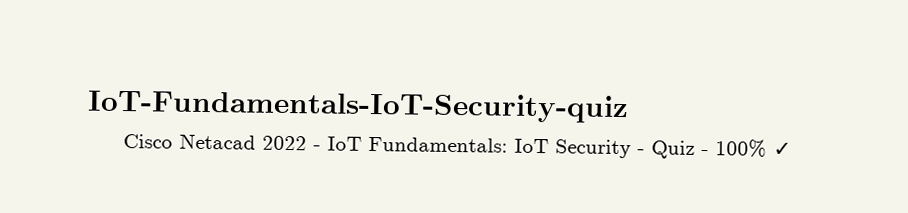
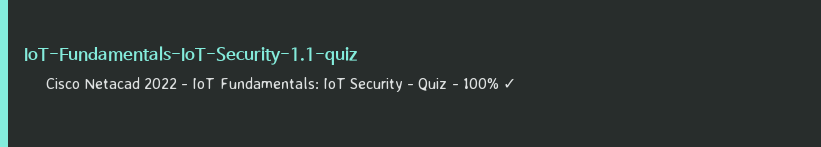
- IoT-Fundamentals-IoT-Security-quiz
+ IoT-Fundamentals-IoT-Security-1.1-quiz

